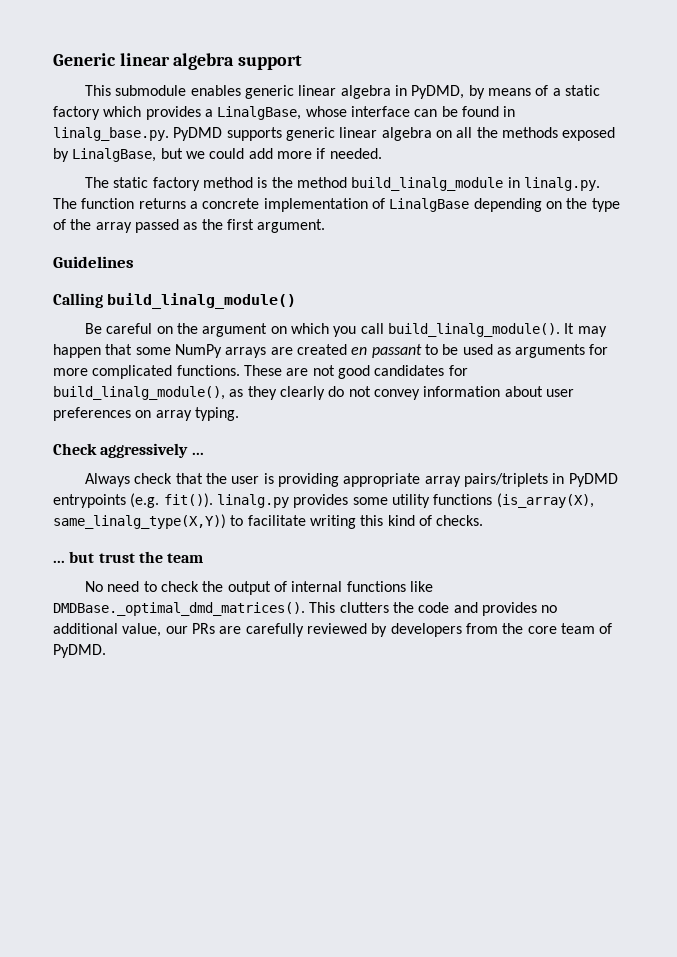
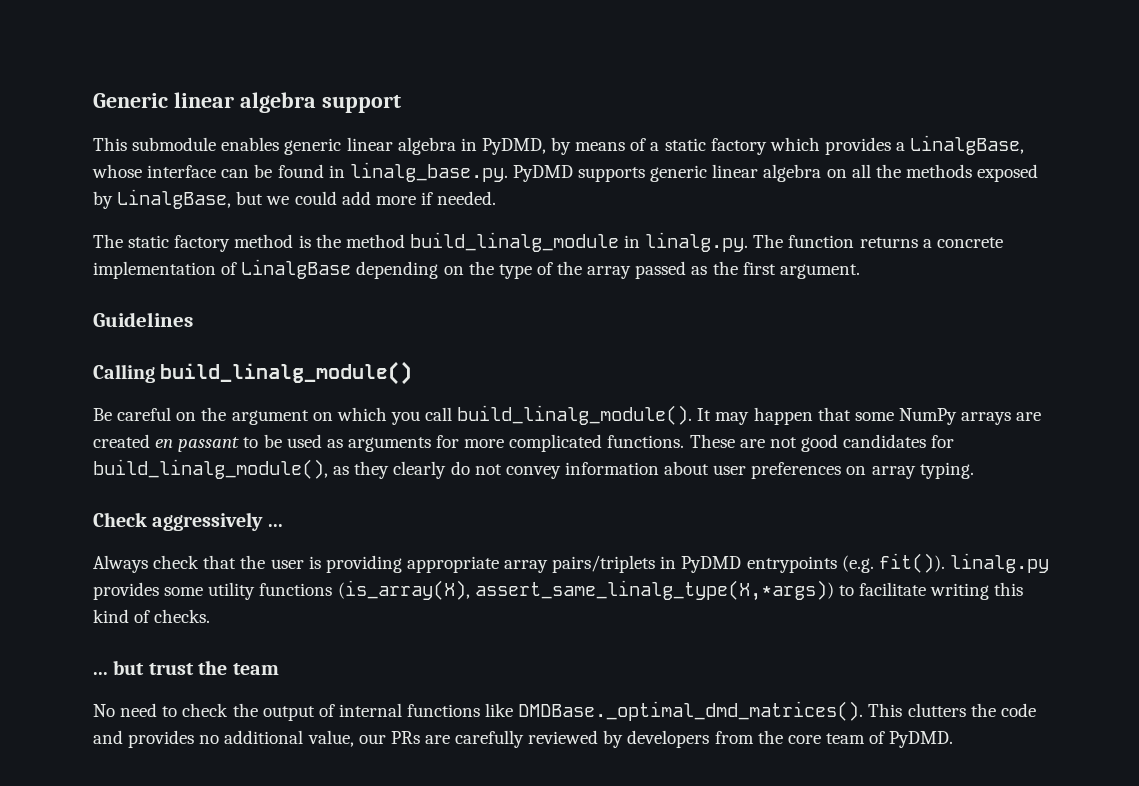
- Always check that the user is providing appropriate array pairs/triplets in PyDMD entrypoints (e.g. fit()). linalg.py provides some utility functions (is_array(X), same_linalg_type(X,Y)) to facilitate writing this kind of checks.
+ Always check that the user is providing appropriate array pairs/triplets in PyDMD entrypoints (e.g. fit()). linalg.py provides some utility functions (is_array(X), assert_same_linalg_type(X,*args)) to facilitate writing this kind of checks.

